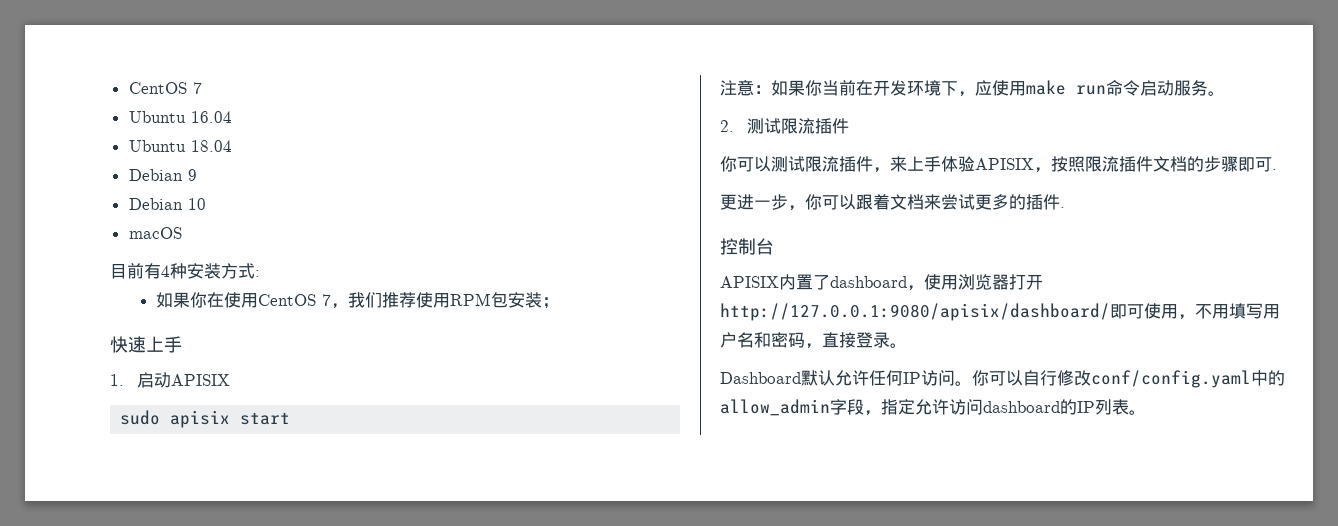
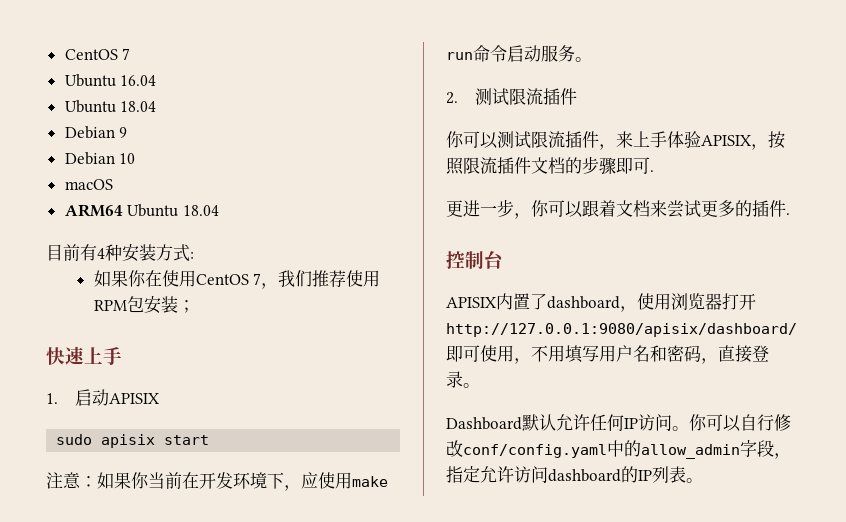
+ ARM64 Ubuntu 18.04

